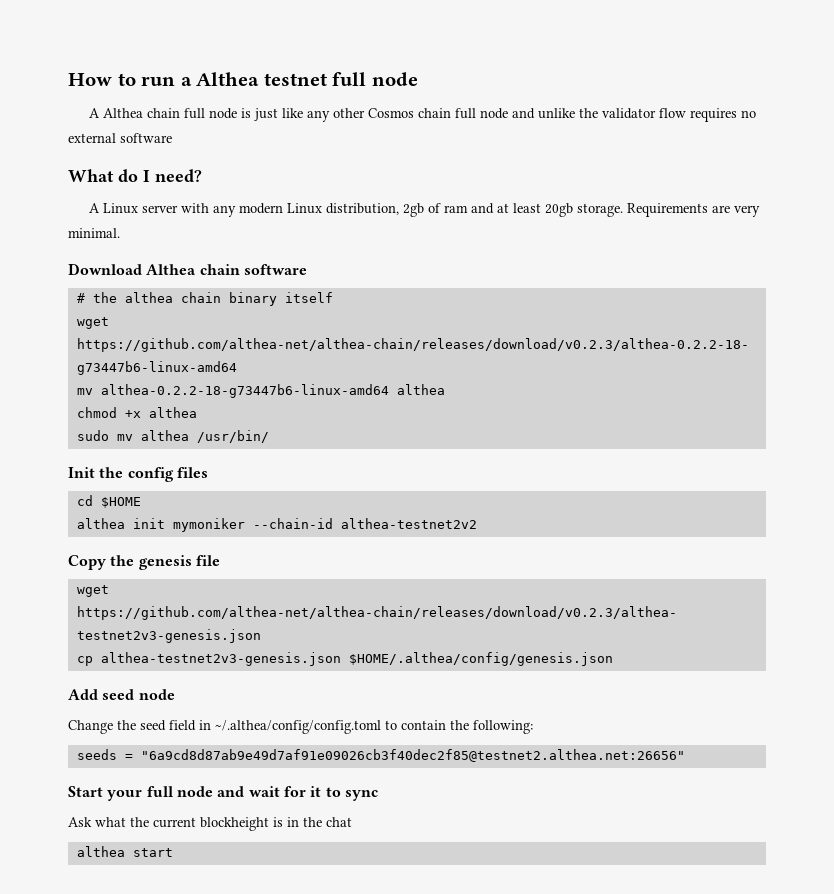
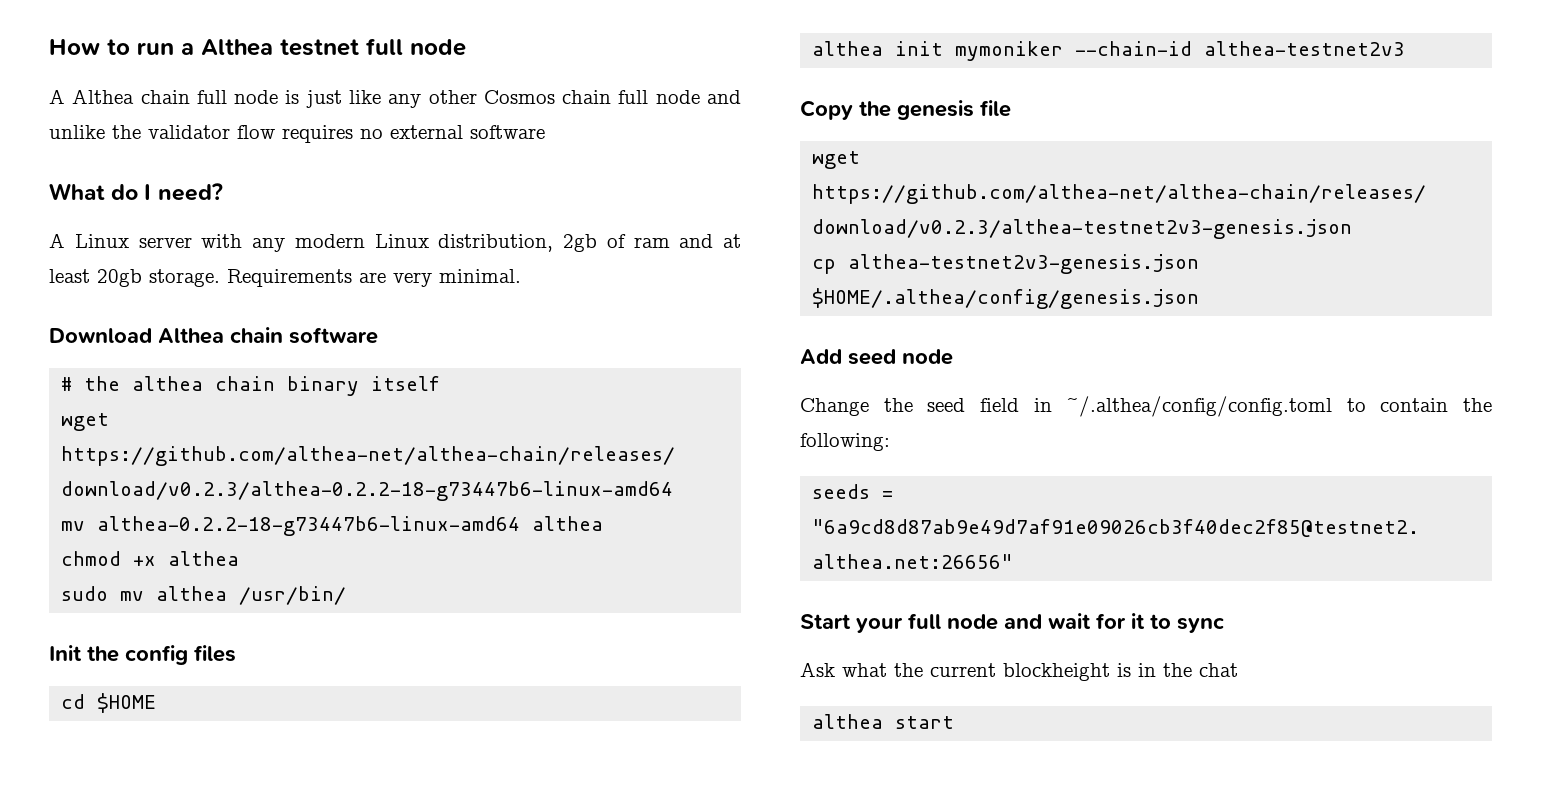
- althea init mymoniker --chain-id althea-testnet2v2
+ althea init mymoniker --chain-id althea-testnet2v3

